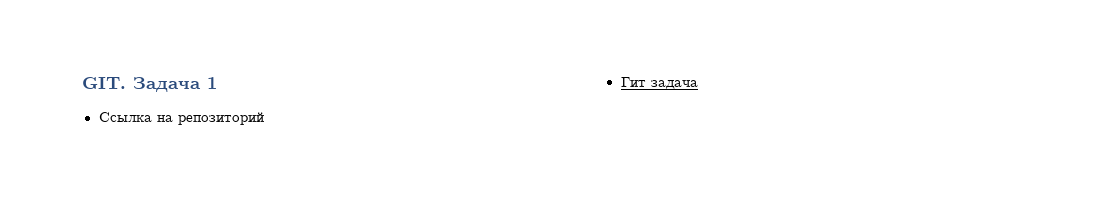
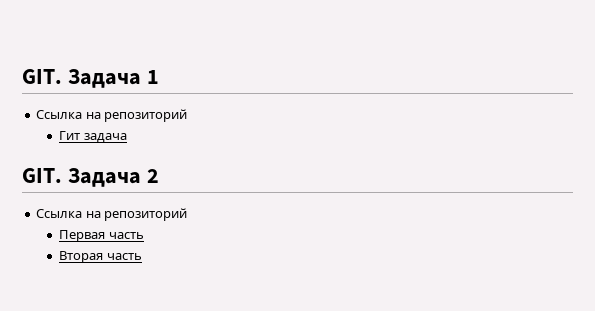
+ GIT. Задача 2
+ Ссылка на репозиторий
+ Первая часть
+ Вторая часть

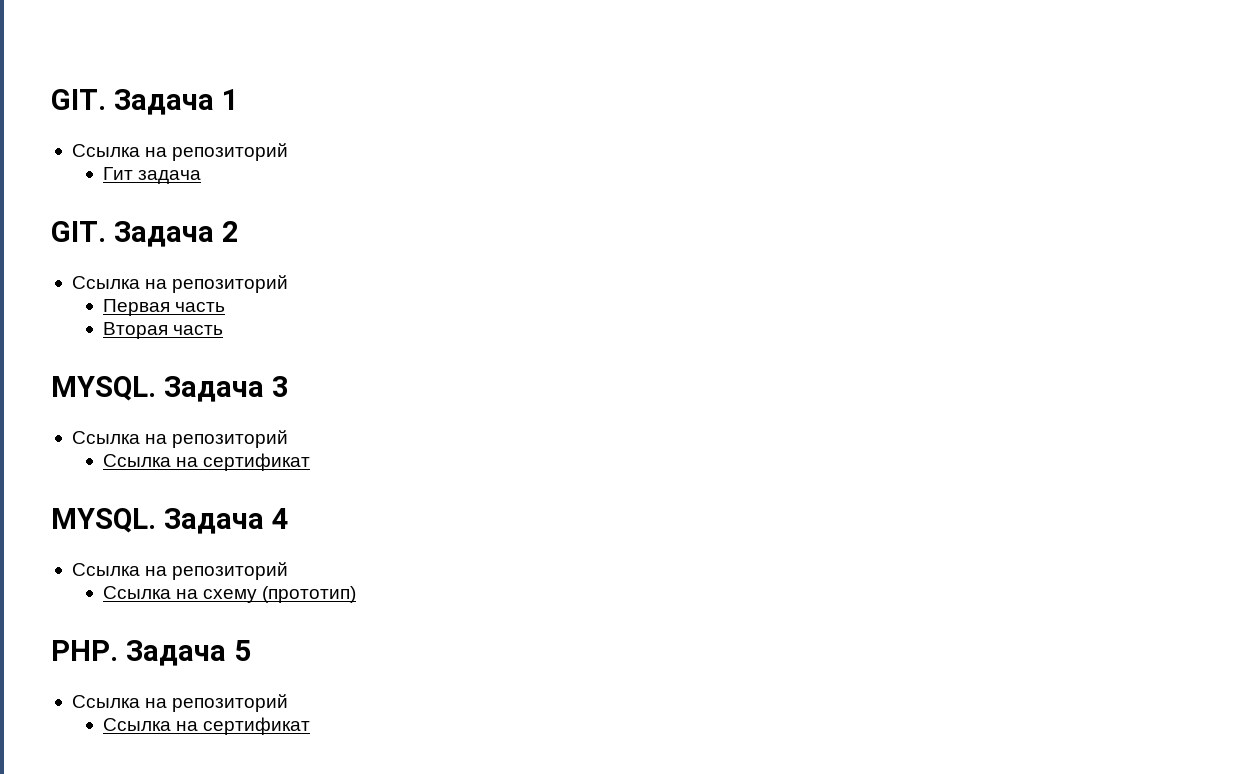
+ MYSQL. Задача 3
+ Ссылка на репозиторий
+ Ссылка на сертификат
+ MYSQL. Задача 4
+ Ссылка на репозиторий
+ Ссылка на схему (прототип)
+ PHP. Задача 5
+ Ссылка на репозиторий
+ Ссылка на сертификат

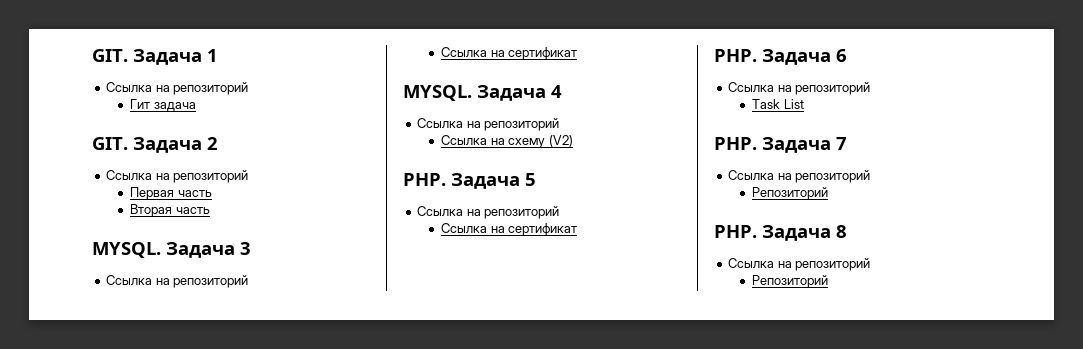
- Ссылка на схему (прототип)
+ Ссылка на схему (V2)
+ PHP. Задача 6
+ Ссылка на репозиторий
+ Task List
+ PHP. Задача 7
+ Ссылка на репозиторий
+ Репозиторий
+ PHP. Задача 8
+ Ссылка на репозиторий
+ Репозиторий

